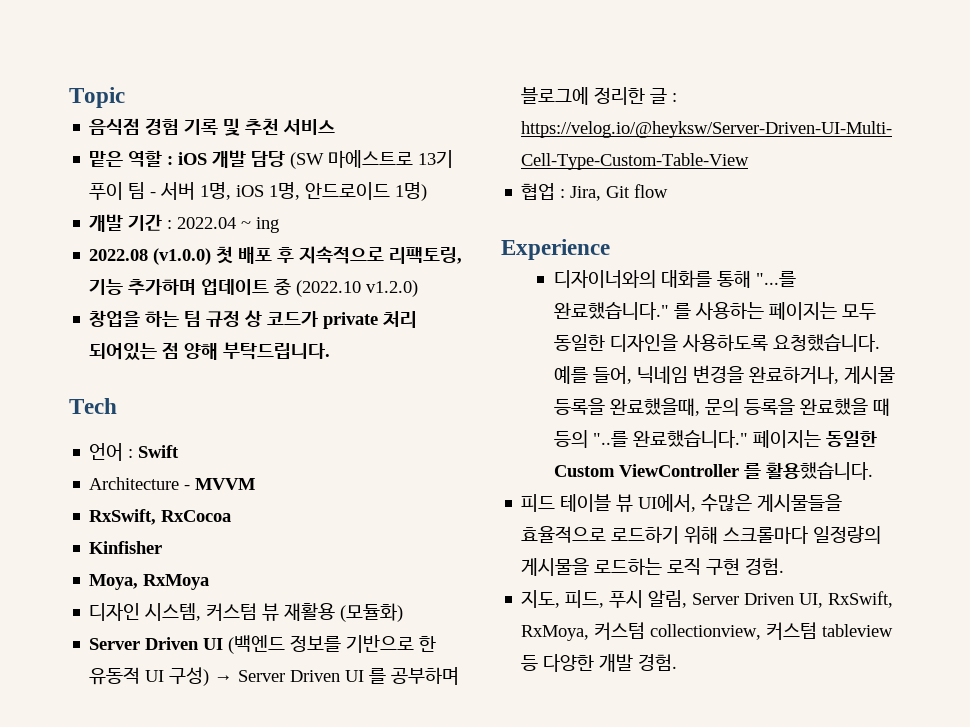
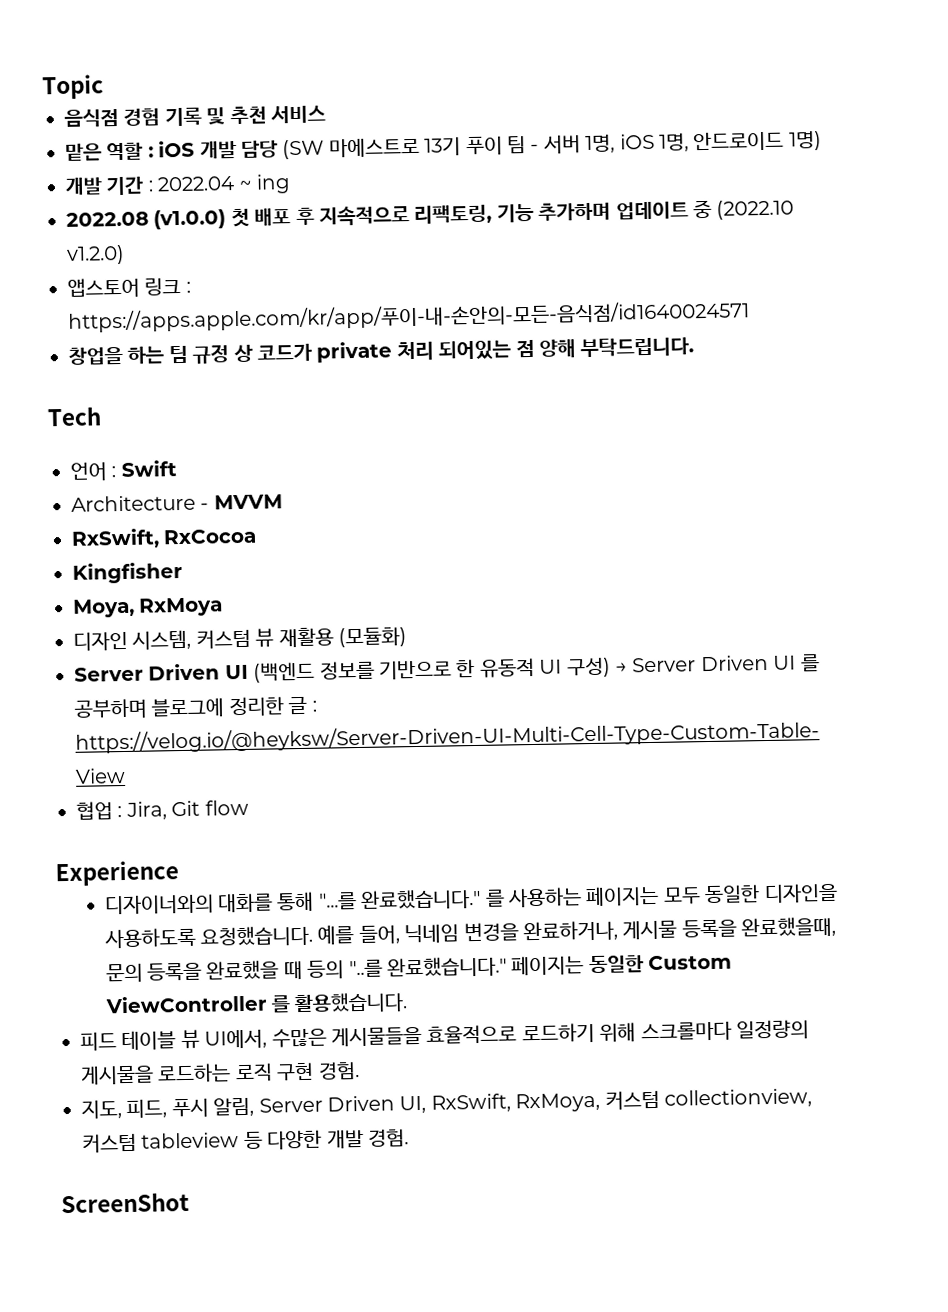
+ 앱스토어 링크 : https://apps.apple.com/kr/app/푸이-내-손안의-모든-음식점/id1640024571
- Kinfisher
+ Kingfisher
+ ScreenShot

